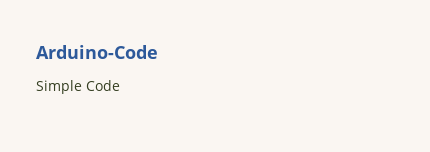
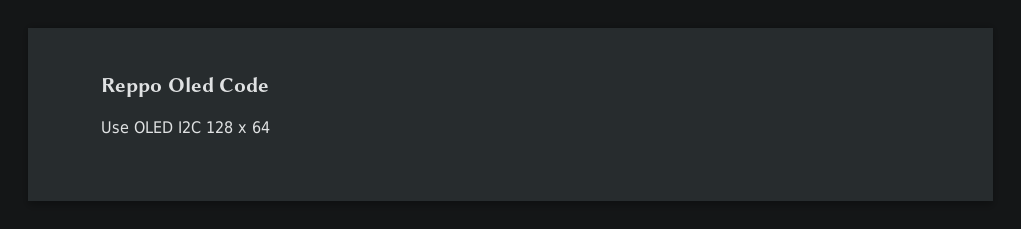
- Arduino-Code
- Simple Code
+ Reppo Oled Code
+ Use OLED I2C 128 x 64

